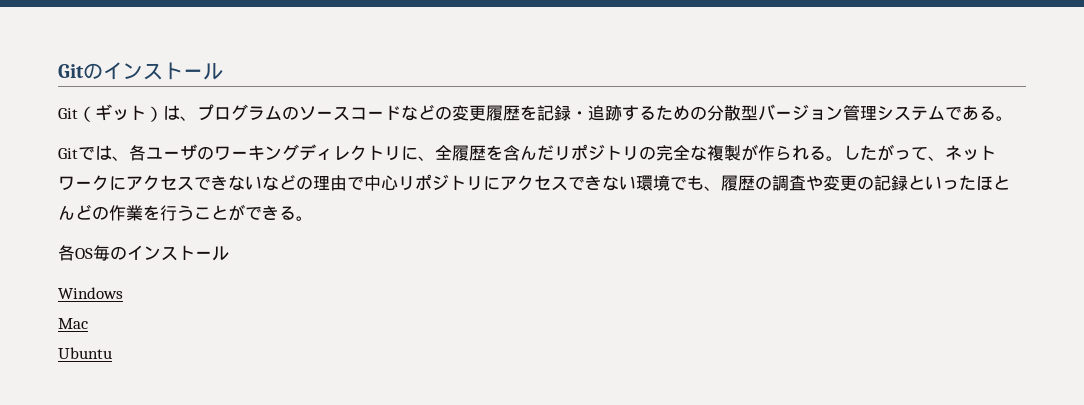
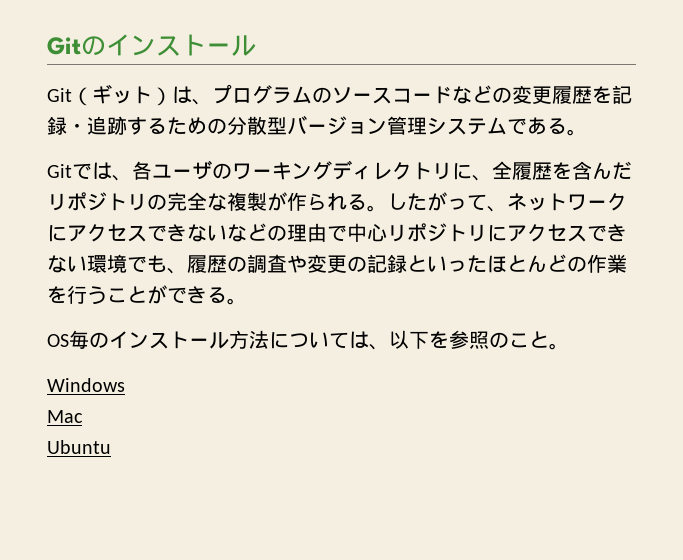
- 各OS毎のインストール
+ OS毎のインストール方法については、以下を参照のこと。

